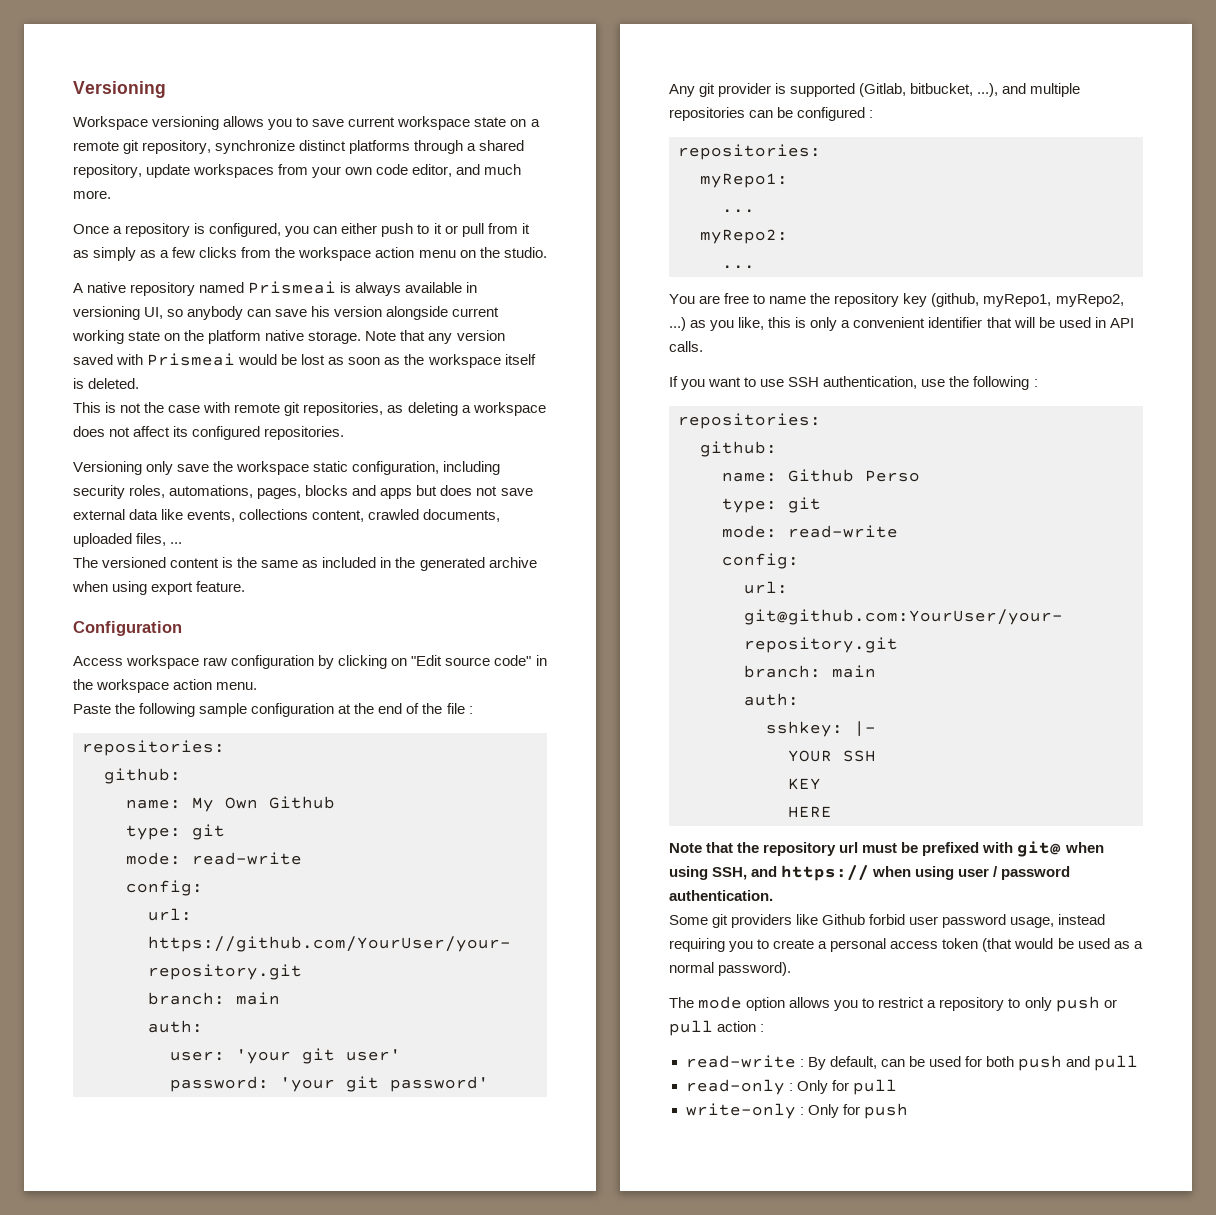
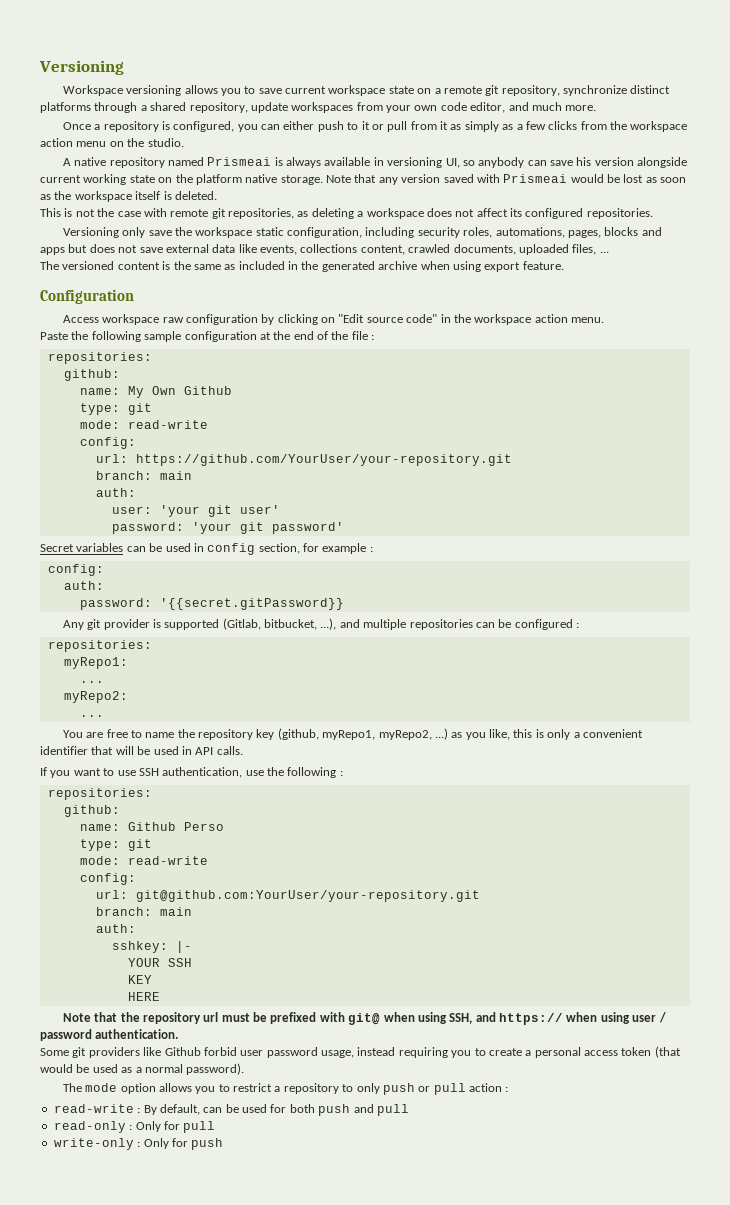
+ Secret variables can be used in config section, for example :
+ config:
+ auth:
+ password: '{{secret.gitPassword}}

